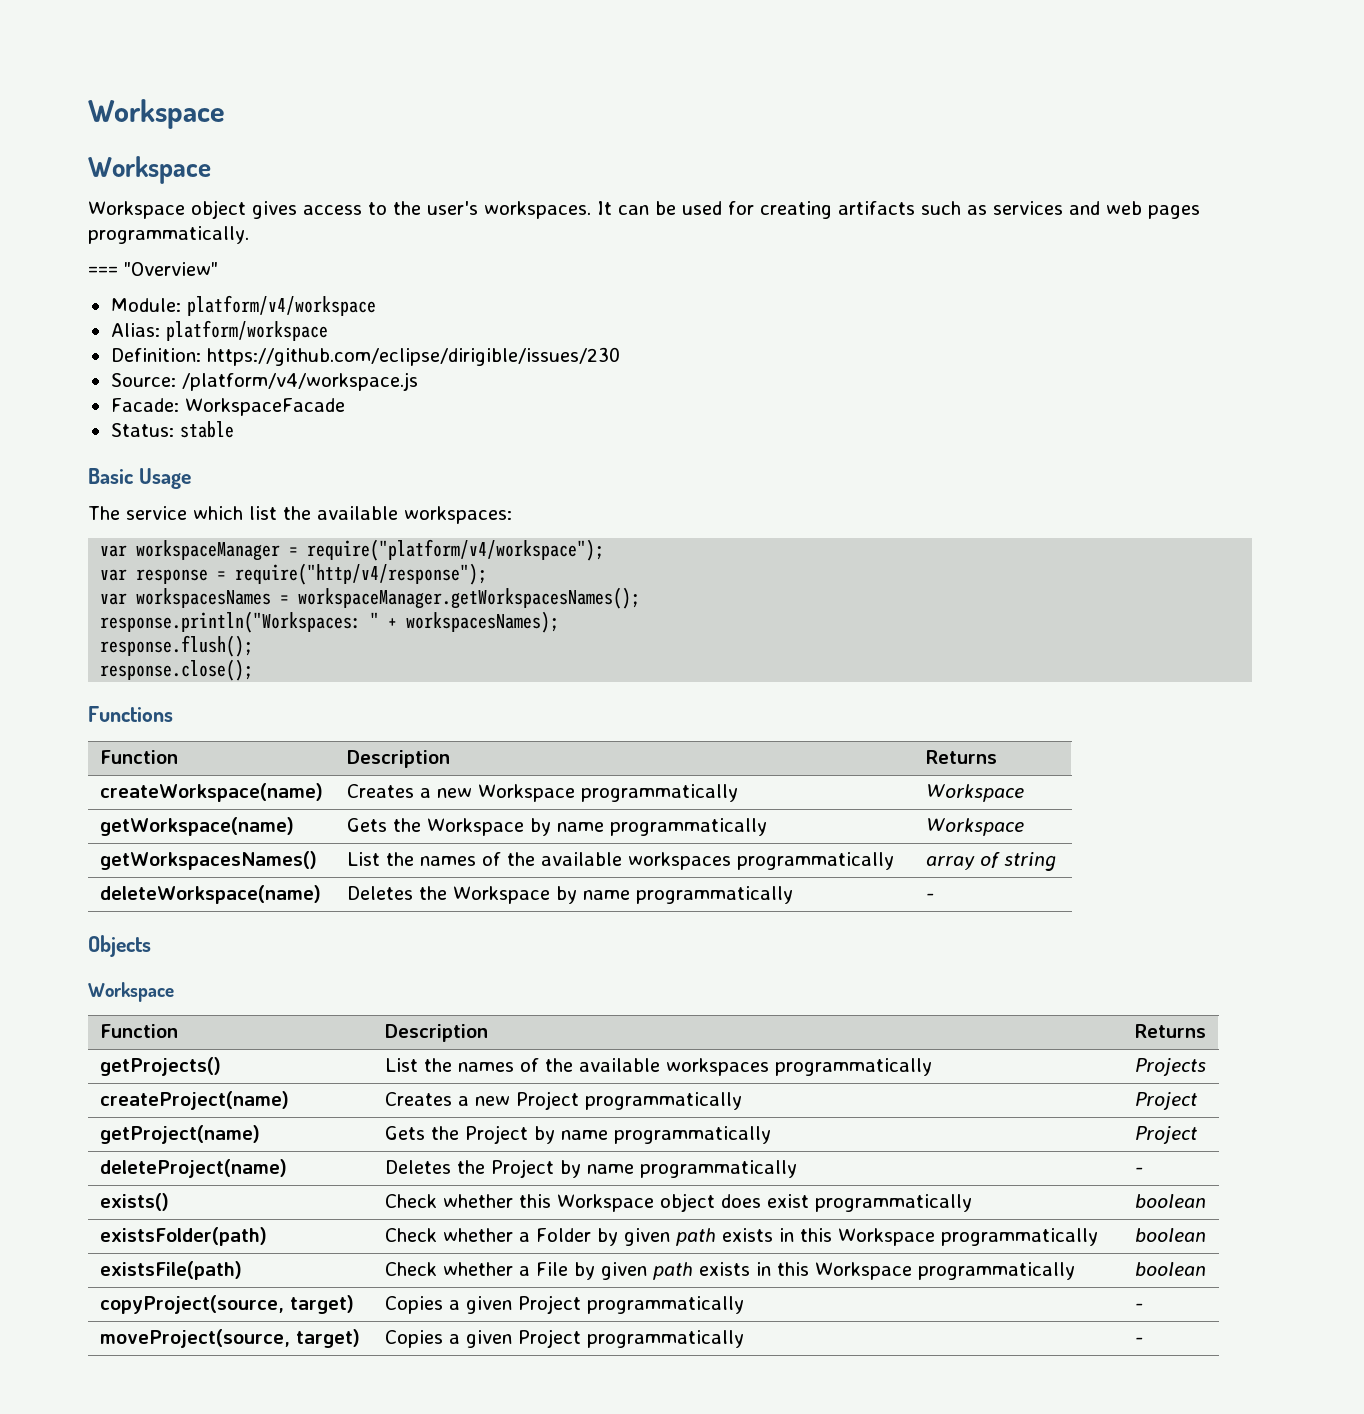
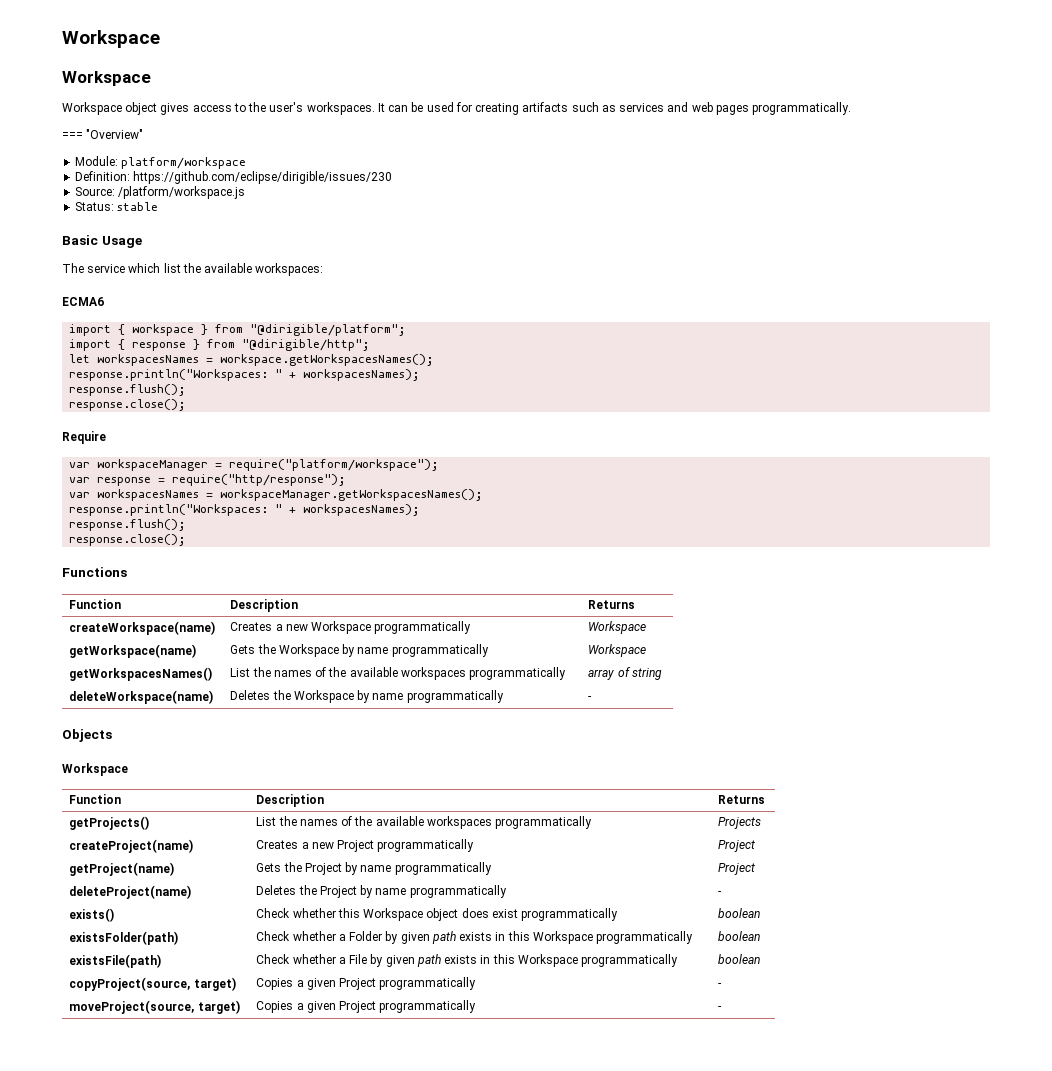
- Module: platform/v4/workspace
- Alias: platform/workspace
+ Module: platform/workspace
- Source: /platform/v4/workspace.js
- Facade: WorkspaceFacade
+ Source: /platform/workspace.js
+ ECMA6
+ import { workspace } from "@dirigible/platform";
+ import { response } from "@dirigible/http";
+ let workspacesNames = workspace.getWorkspacesNames();
+ response.println("Workspaces: " + workspacesNames);
+ response.flush();
+ response.close();
+ Require
- var workspaceManager = require("platform/v4/workspace");
+ var workspaceManager = require("platform/workspace");
- var response = require("http/v4/response");
+ var response = require("http/response");

